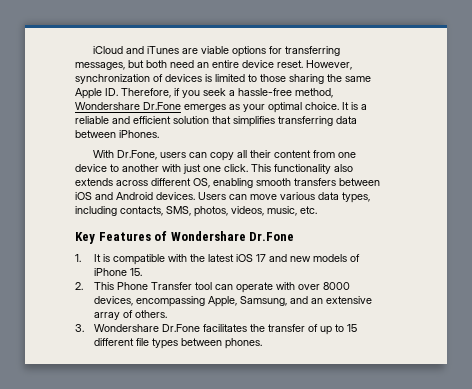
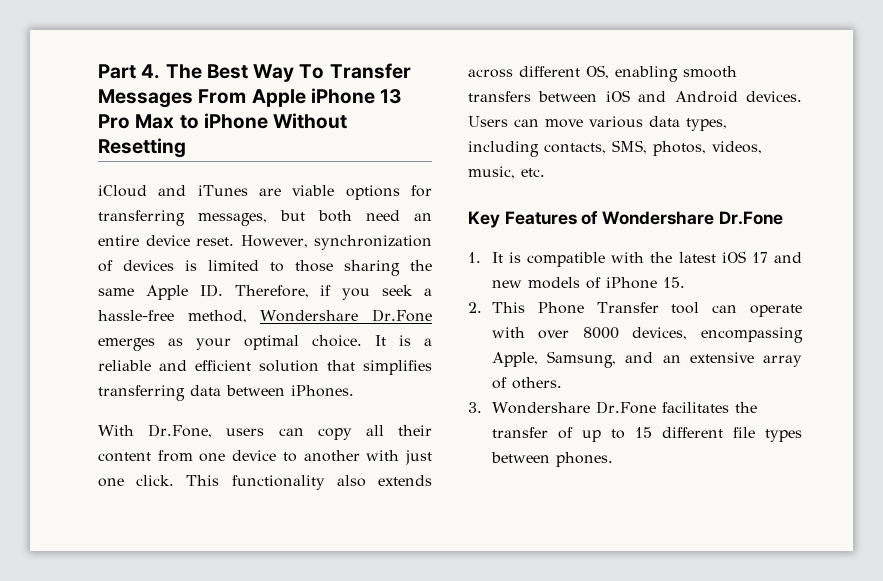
+ Part 4. The Best Way To Transfer Messages From Apple iPhone 13 Pro Max to iPhone Without Resetting

